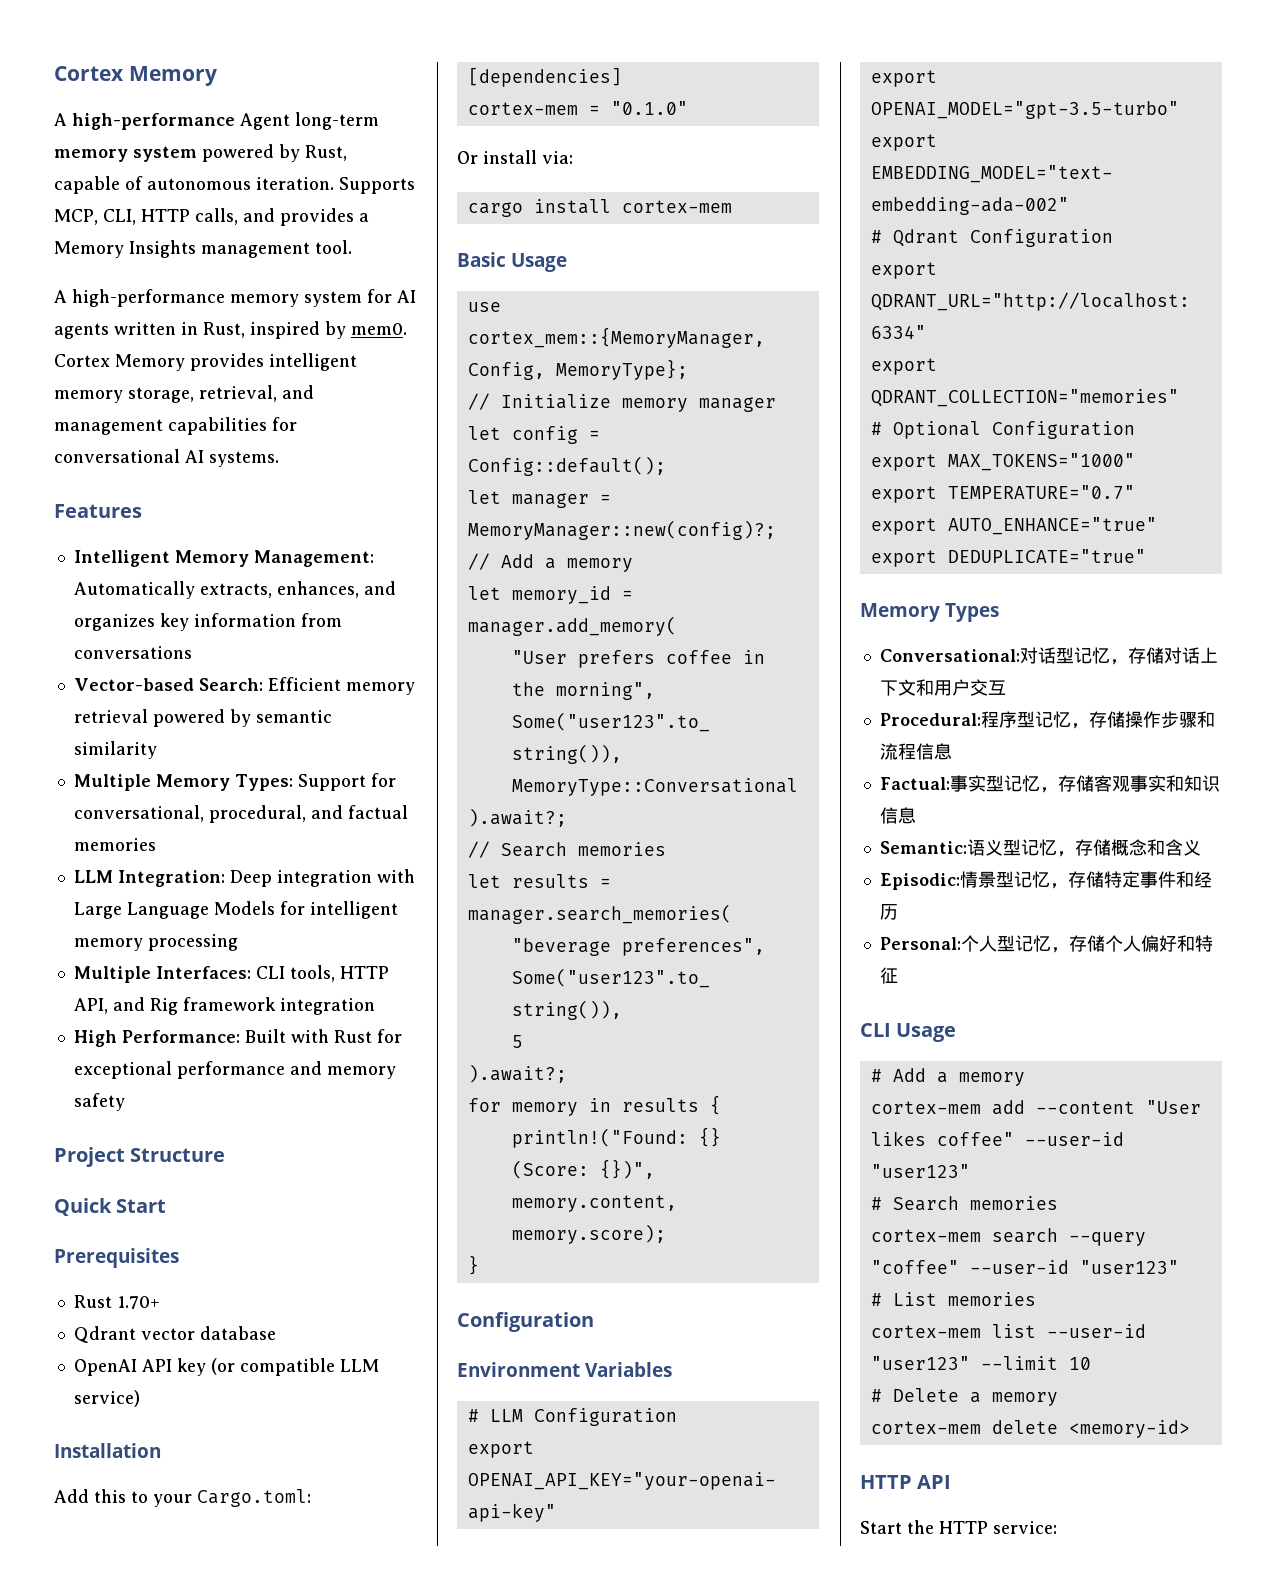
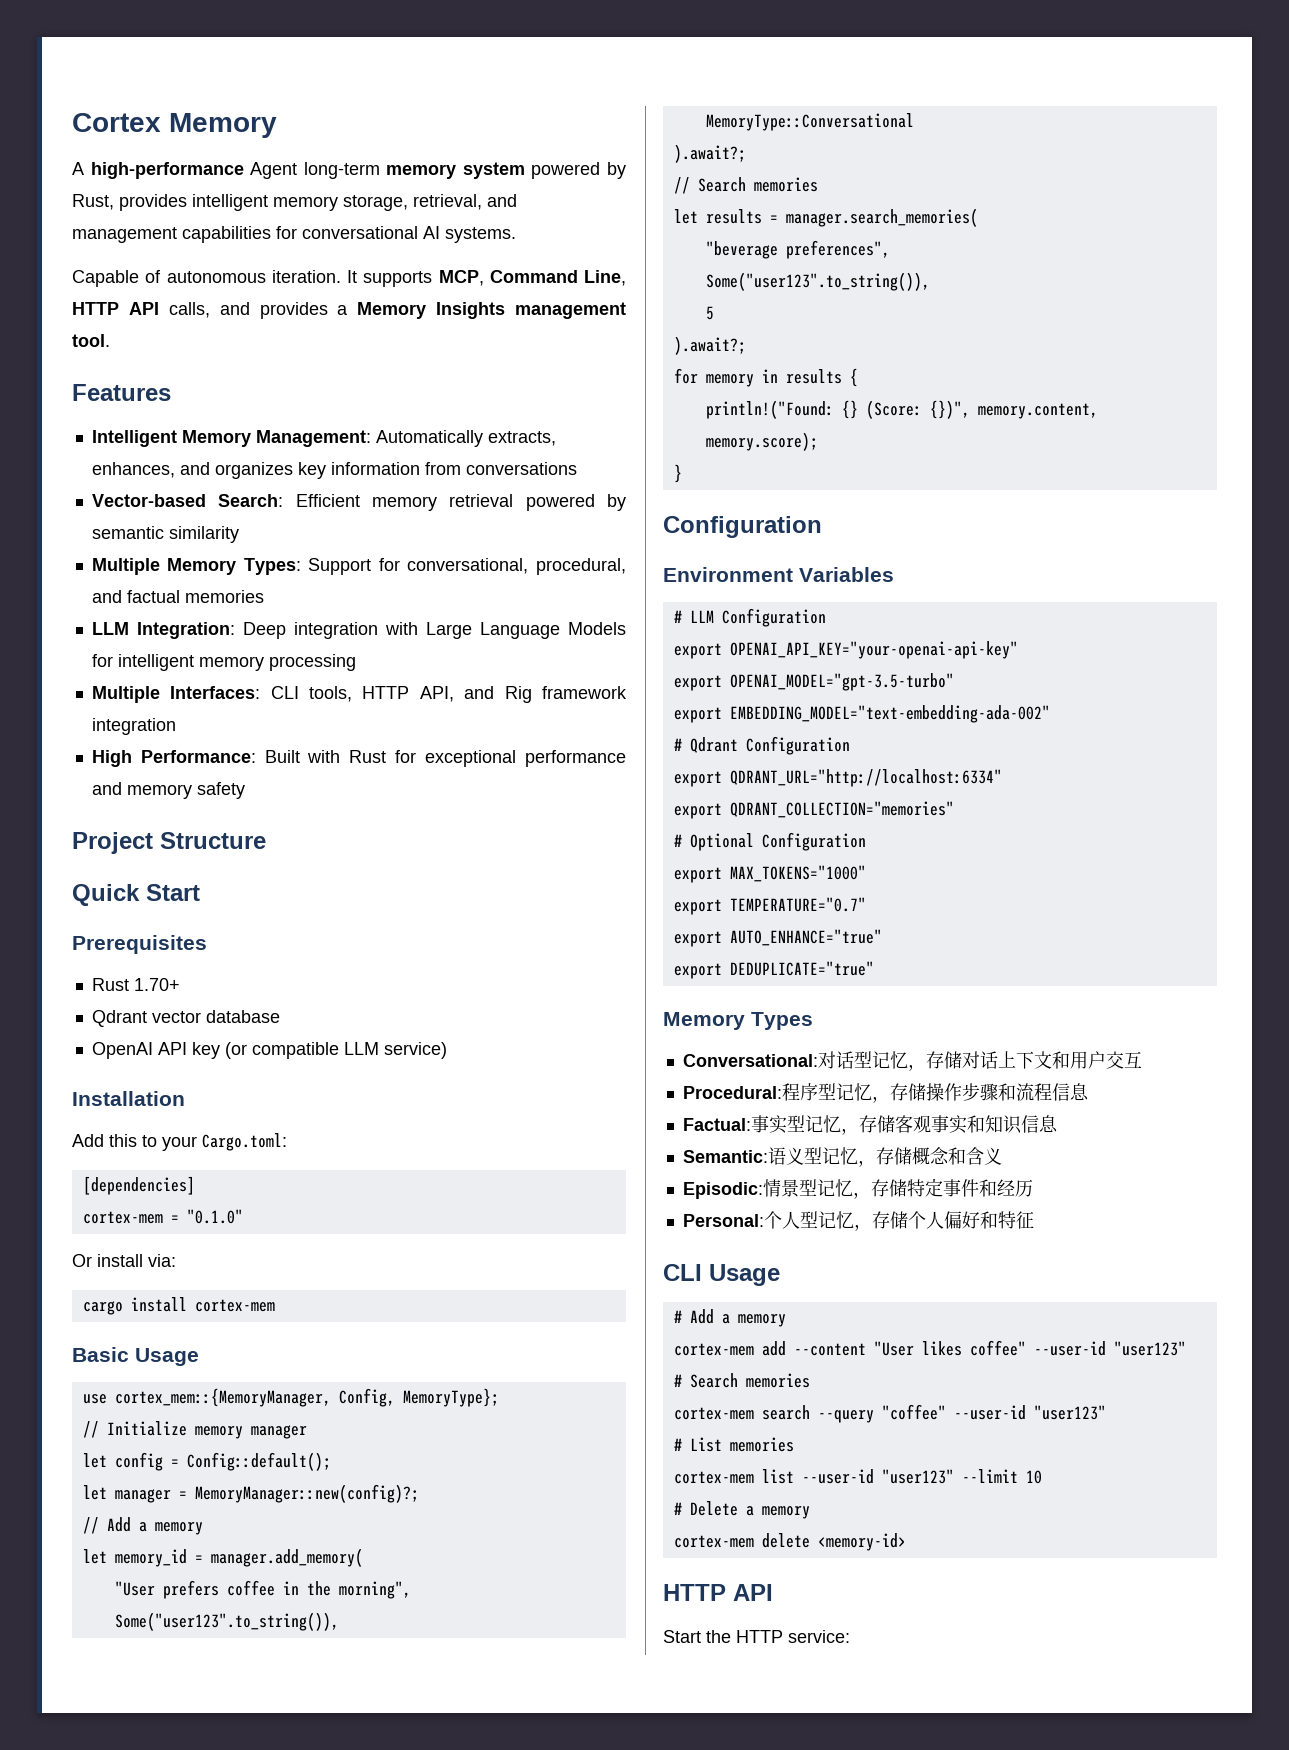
- A high-performance Agent long-term memory system powered by Rust, capable of autonomous iteration. Supports MCP, CLI, HTTP calls, and provides a Memory Insights management tool.
- A high-performance memory system for AI agents written in Rust, inspired by mem0. Cortex Memory provides intelligent memory storage, retrieval, and management capabilities for conversational AI systems.
+ A high-performance Agent long-term memory system powered by Rust, provides intelligent memory storage, retrieval, and management capabilities for conversational AI systems.
+ Capable of autonomous iteration. It supports MCP, Command Line, HTTP API calls, and provides a Memory Insights management tool.

